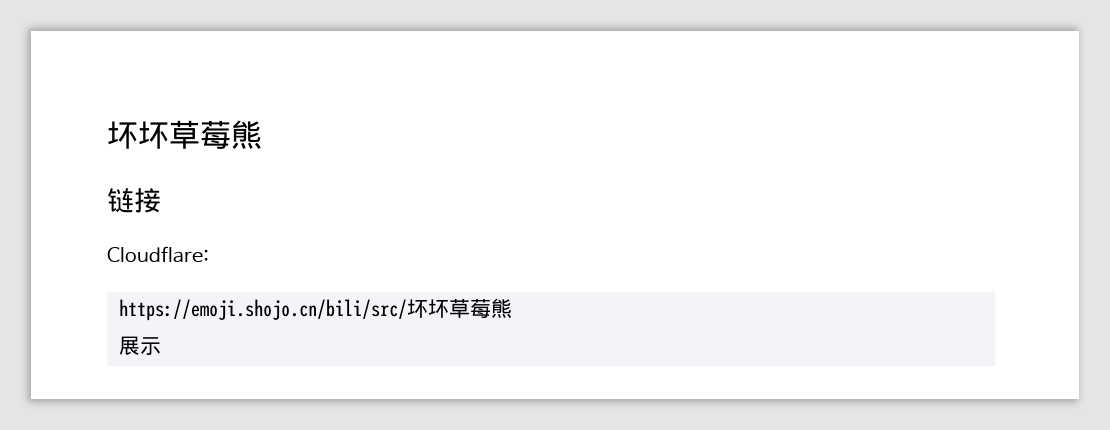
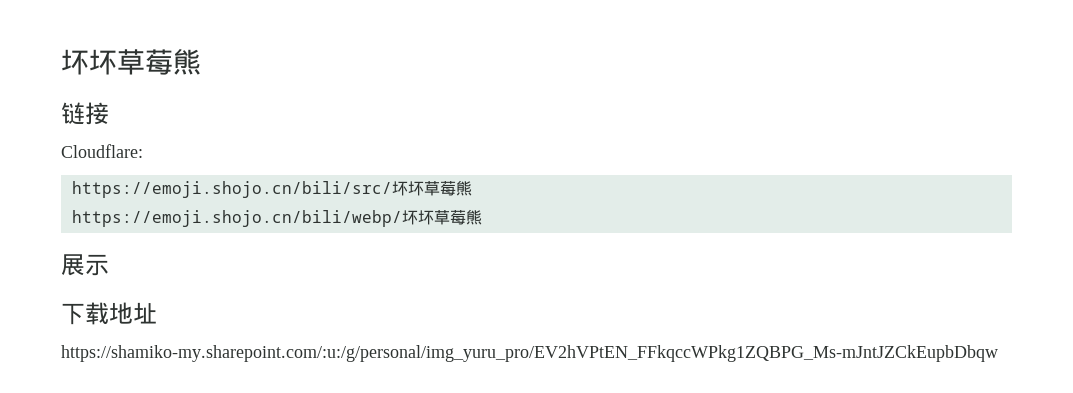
+ https://emoji.shojo.cn/bili/webp/坏坏草莓熊
  展示
+ 下载地址
+ https://shamiko-my.sharepoint.com/:u:/g/personal/img_yuru_pro/EV2hVPtEN_FFkqccWPkg1ZQBPG_Ms-mJntJZCkEupbDbqw

